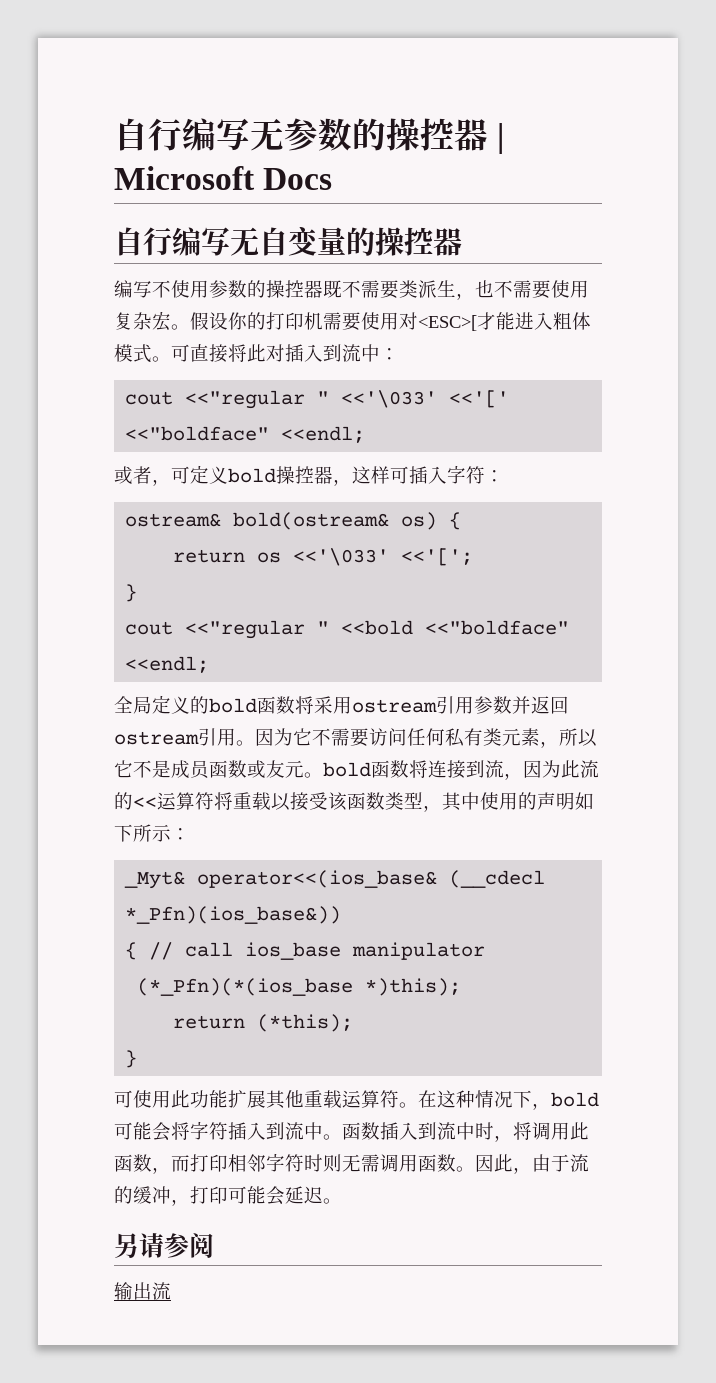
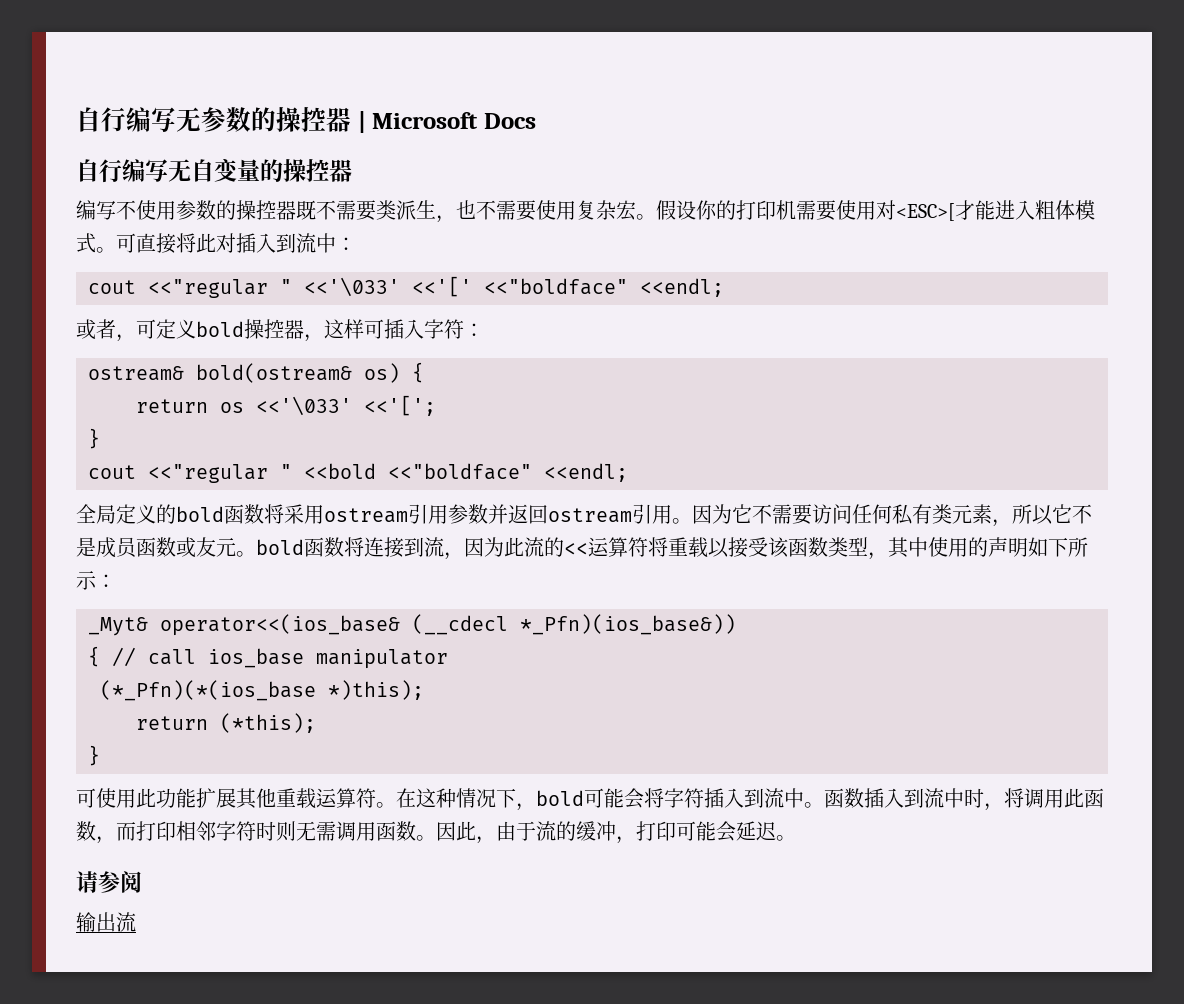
- 另请参阅
+ 请参阅

